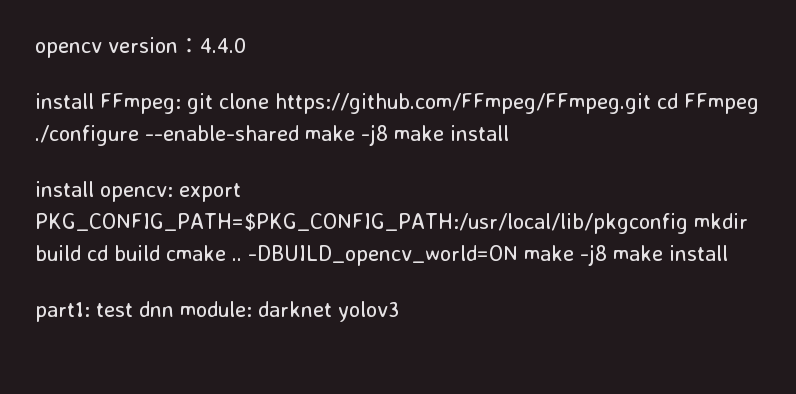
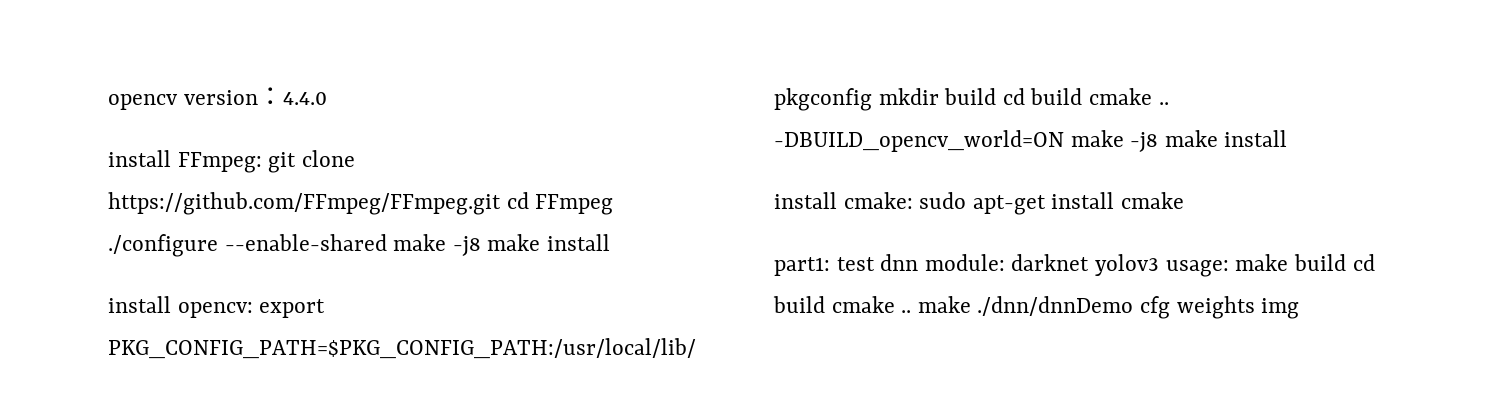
+ install cmake: sudo apt-get install cmake
- part1: test dnn module: darknet yolov3
+ part1: test dnn module: darknet yolov3 usage: make build cd build cmake .. make ./dnn/dnnDemo cfg weights img

